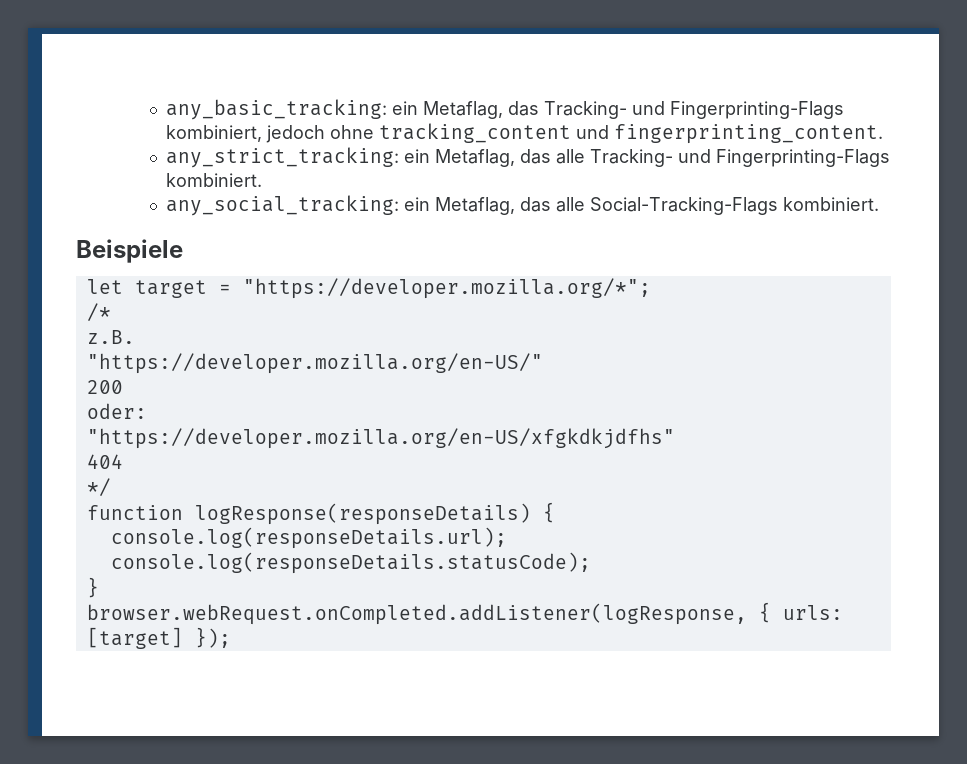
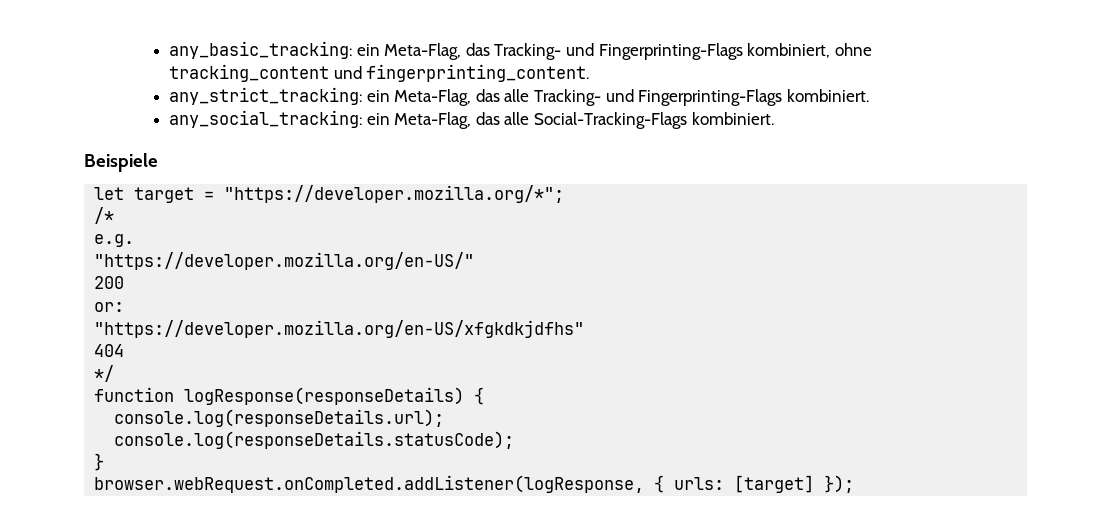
- any_basic_tracking: ein Metaflag, das Tracking- und Fingerprinting-Flags kombiniert, jedoch ohne tracking_content und fingerprinting_content.
+ any_basic_tracking: ein Meta-Flag, das Tracking- und Fingerprinting-Flags kombiniert, ohne tracking_content und fingerprinting_content.
- any_strict_tracking: ein Metaflag, das alle Tracking- und Fingerprinting-Flags kombiniert.
+ any_strict_tracking: ein Meta-Flag, das alle Tracking- und Fingerprinting-Flags kombiniert.
- any_social_tracking: ein Metaflag, das alle Social-Tracking-Flags kombiniert.
+ any_social_tracking: ein Meta-Flag, das alle Social-Tracking-Flags kombiniert.
- z.B.
+ e.g.
- oder:
+ or:

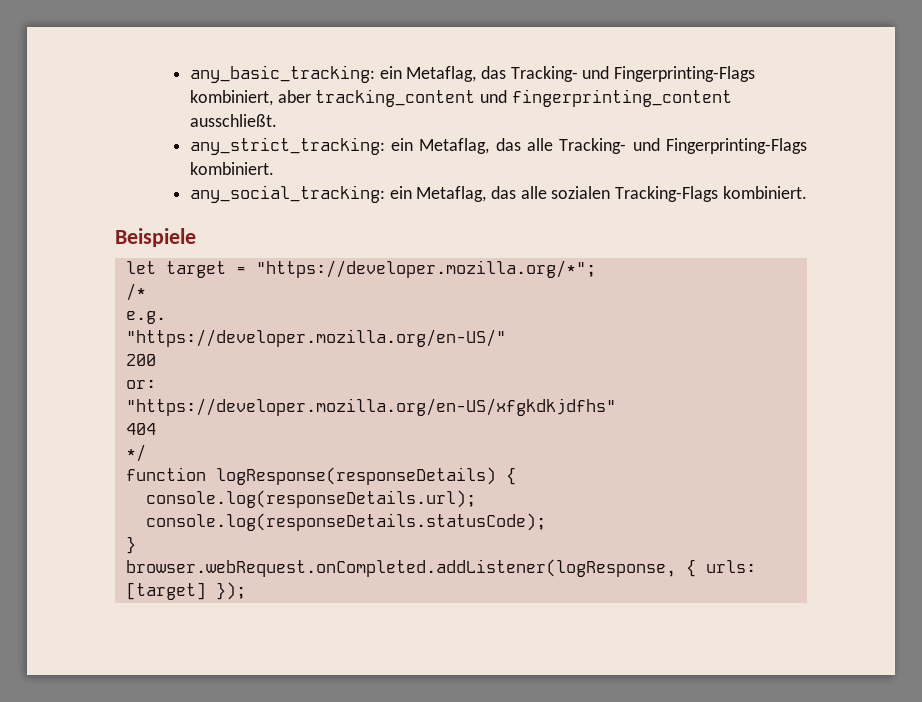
- any_basic_tracking: ein Meta-Flag, das Tracking- und Fingerprinting-Flags kombiniert, ohne tracking_content und fingerprinting_content.
+ any_basic_tracking: ein Metaflag, das Tracking- und Fingerprinting-Flags kombiniert, aber tracking_content und fingerprinting_content ausschließt.
- any_strict_tracking: ein Meta-Flag, das alle Tracking- und Fingerprinting-Flags kombiniert.
+ any_strict_tracking: ein Metaflag, das alle Tracking- und Fingerprinting-Flags kombiniert.
- any_social_tracking: ein Meta-Flag, das alle Social-Tracking-Flags kombiniert.
+ any_social_tracking: ein Metaflag, das alle sozialen Tracking-Flags kombiniert.

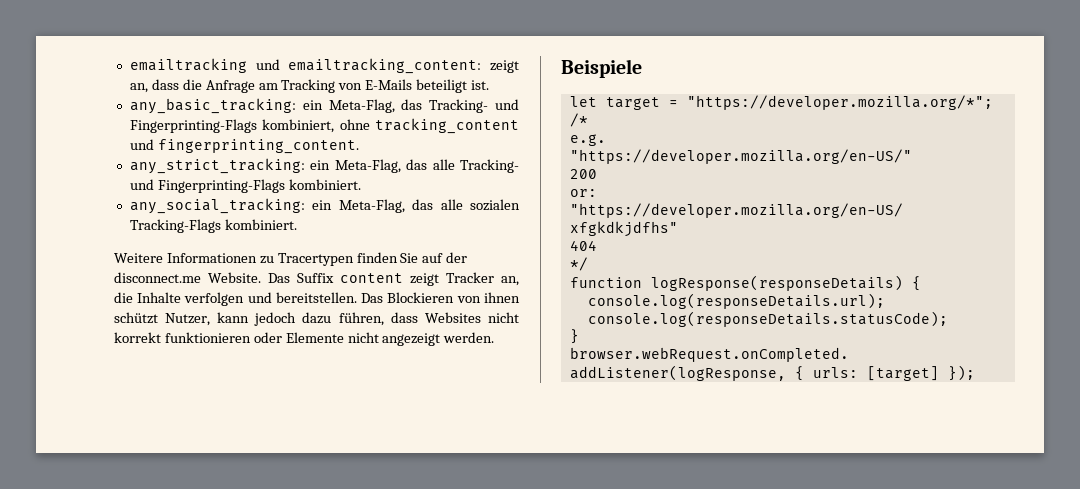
+ emailtracking und emailtracking_content: zeigt an, dass die Anfrage am Tracking von E-Mails beteiligt ist.
- any_basic_tracking: ein Metaflag, das Tracking- und Fingerprinting-Flags kombiniert, aber tracking_content und fingerprinting_content ausschließt.
+ any_basic_tracking: ein Meta-Flag, das Tracking- und Fingerprinting-Flags kombiniert, ohne tracking_content und fingerprinting_content.
- any_strict_tracking: ein Metaflag, das alle Tracking- und Fingerprinting-Flags kombiniert.
+ any_strict_tracking: ein Meta-Flag, das alle Tracking- und Fingerprinting-Flags kombiniert.
- any_social_tracking: ein Metaflag, das alle sozialen Tracking-Flags kombiniert.
+ any_social_tracking: ein Meta-Flag, das alle sozialen Tracking-Flags kombiniert.
+ Weitere Informationen zu Tracertypen finden Sie auf der disconnect.me Website. Das Suffix content zeigt Tracker an, die Inhalte verfolgen und bereitstellen. Das Blockieren von ihnen schützt Nutzer, kann jedoch dazu führen, dass Websites nicht korrekt funktionieren oder Elemente nicht angezeigt werden.

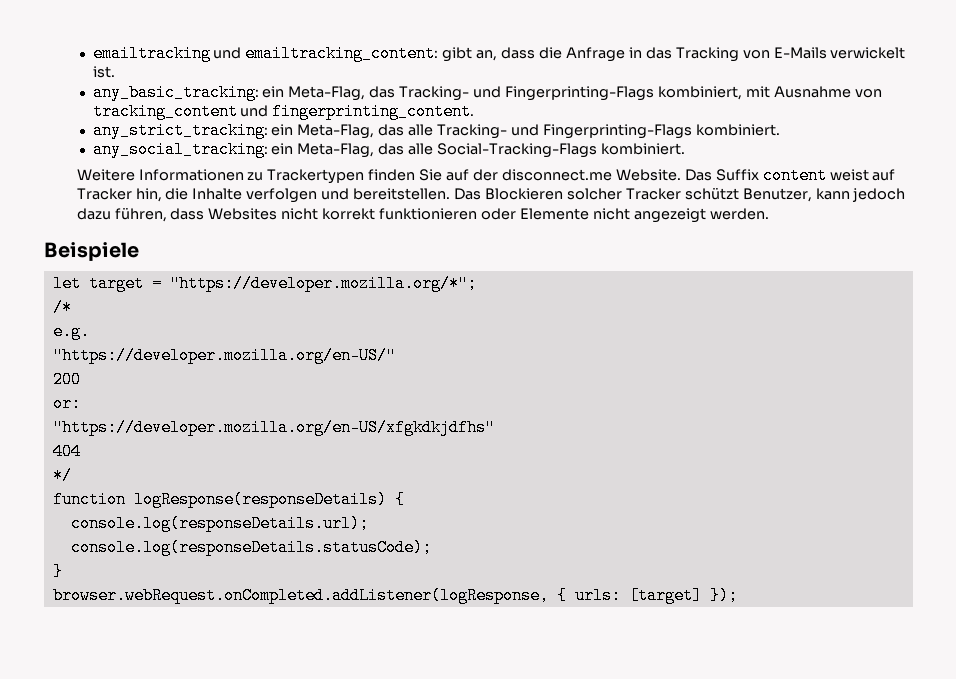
- emailtracking und emailtracking_content: zeigt an, dass die Anfrage am Tracking von E-Mails beteiligt ist.
+ emailtracking und emailtracking_content: gibt an, dass die Anfrage in das Tracking von E-Mails verwickelt ist.
- any_basic_tracking: ein Meta-Flag, das Tracking- und Fingerprinting-Flags kombiniert, ohne tracking_content und fingerprinting_content.
+ any_basic_tracking: ein Meta-Flag, das Tracking- und Fingerprinting-Flags kombiniert, mit Ausnahme von tracking_content und fingerprinting_content.
- any_social_tracking: ein Meta-Flag, das alle sozialen Tracking-Flags kombiniert.
+ any_social_tracking: ein Meta-Flag, das alle Social-Tracking-Flags kombiniert.
- Weitere Informationen zu Tracertypen finden Sie auf der disconnect.me Website.
+ Weitere Informationen zu Trackertypen finden Sie auf der disconnect.me Website.
- Das Suffix content zeigt Tracker an, die Inhalte verfolgen und bereitstellen.
+ Das Suffix content weist auf Tracker hin, die Inhalte verfolgen und bereitstellen.
- Das Blockieren von ihnen schützt Nutzer, kann jedoch dazu führen, dass Websites nicht korrekt funktionieren oder Elemente nicht angezeigt werden.
+ Das Blockieren solcher Tracker schützt Benutzer, kann jedoch dazu führen, dass Websites nicht korrekt funktionieren oder Elemente nicht angezeigt werden.

